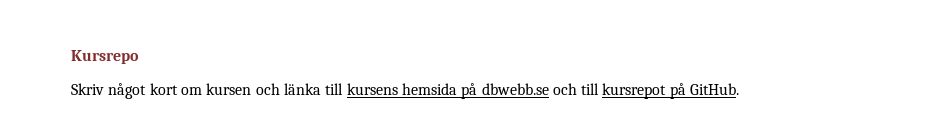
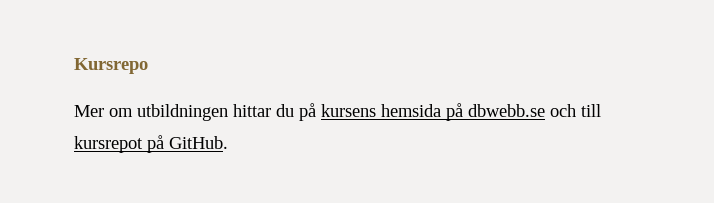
- Skriv något kort om kursen och länka till kursens hemsida på dbwebb.se och till kursrepot på GitHub.
+ Mer om utbildningen hittar du på kursens hemsida på dbwebb.se och till kursrepot på GitHub.

